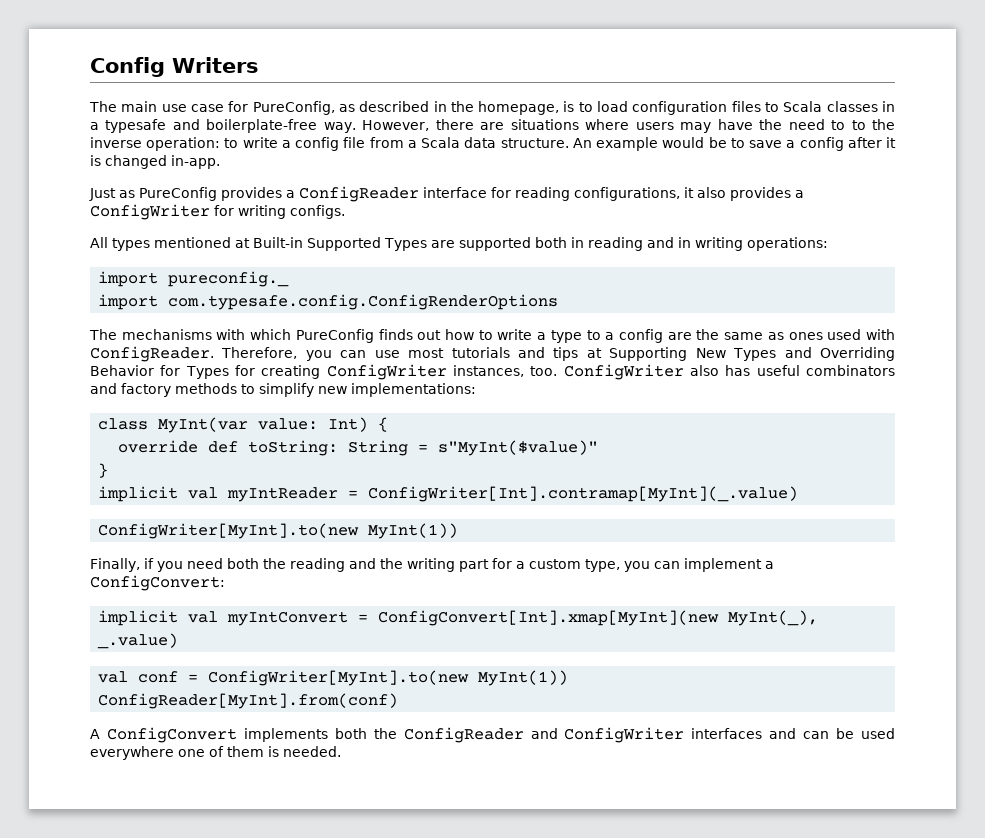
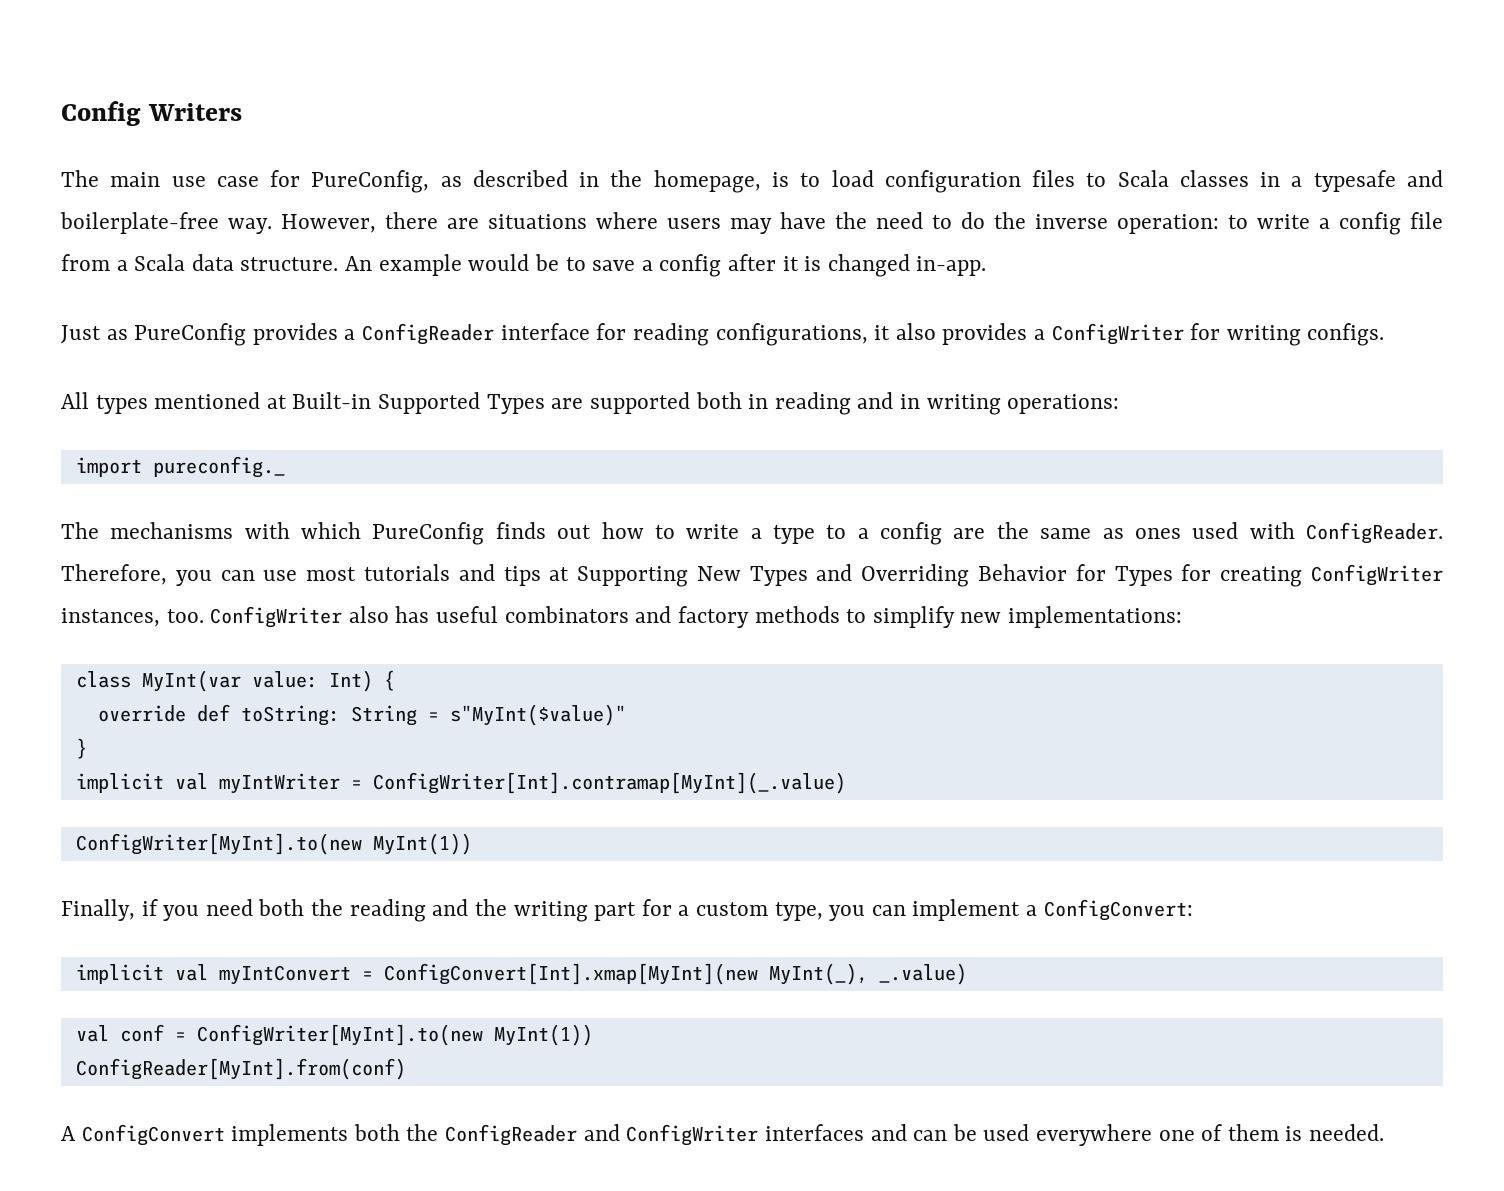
- However, there are situations where users may have the need to to the inverse operation: to write a config file from a Scala data structure.
+ However, there are situations where users may have the need to do the inverse operation: to write a config file from a Scala data structure.
- import com.typesafe.config.ConfigRenderOptions
- implicit val myIntReader = ConfigWriter[Int].contramap[MyInt](_.value)
+ implicit val myIntWriter = ConfigWriter[Int].contramap[MyInt](_.value)

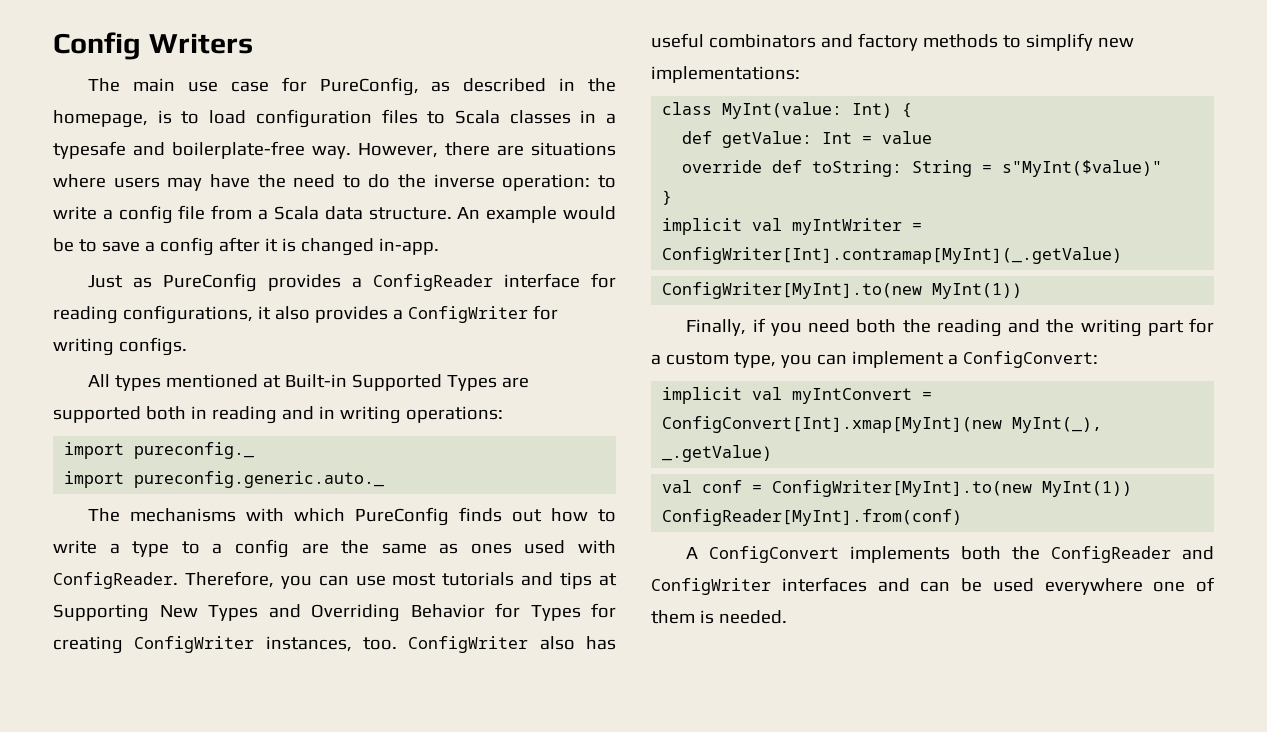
+ import pureconfig.generic.auto._
- class MyInt(var value: Int) {
+ class MyInt(value: Int) {
+ def getValue: Int = value
- implicit val myIntWriter = ConfigWriter[Int].contramap[MyInt](_.value)
+ implicit val myIntWriter = ConfigWriter[Int].contramap[MyInt](_.getValue)
- implicit val myIntConvert = ConfigConvert[Int].xmap[MyInt](new MyInt(_), _.value)
+ implicit val myIntConvert = ConfigConvert[Int].xmap[MyInt](new MyInt(_), _.getValue)

